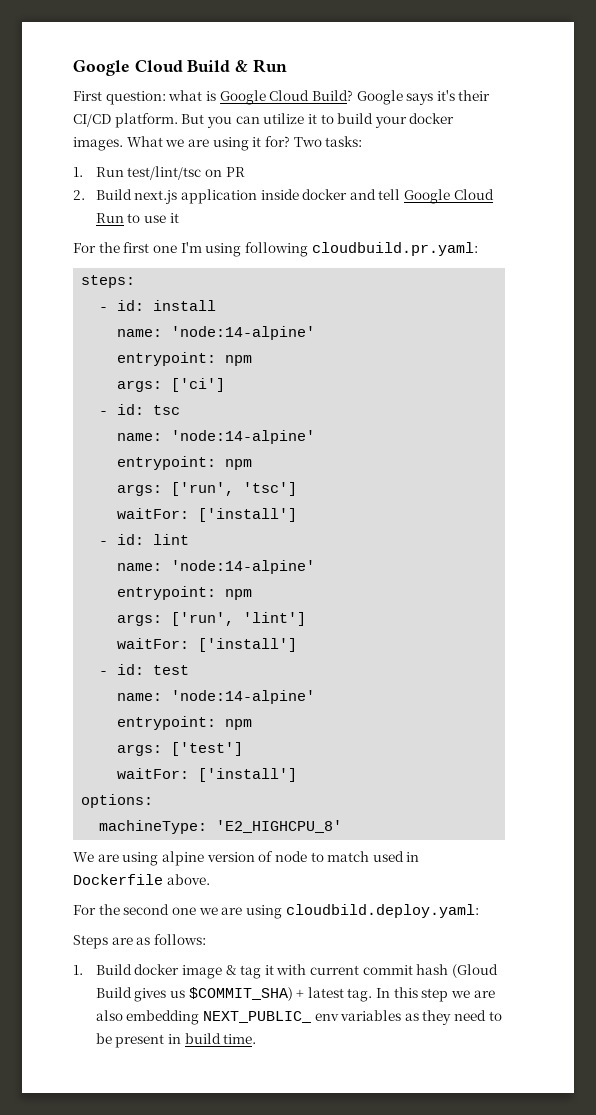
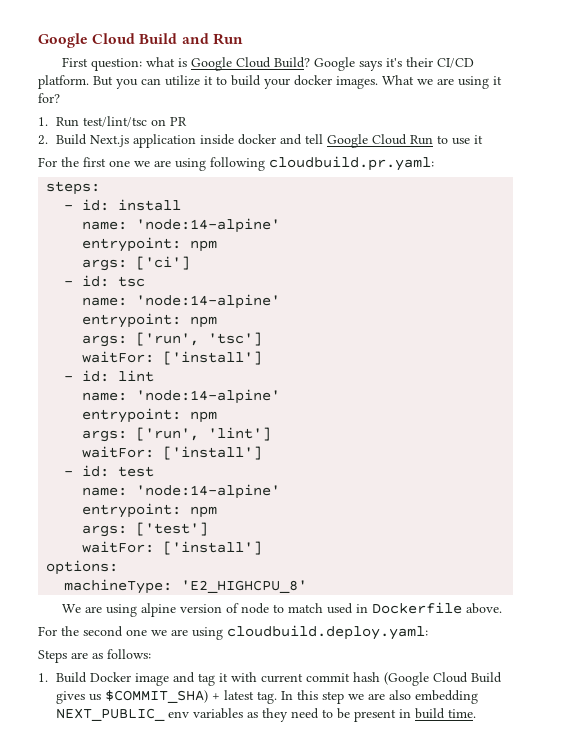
- Google Cloud Build & Run
+ Google Cloud Build and Run
- Two tasks:
- 2. Build next.js application inside docker and tell Google Cloud Run to use it
+ 2. Build Next.js application inside docker and tell Google Cloud Run to use it
- For the first one I'm using following cloudbuild.pr.yaml:
+ For the first one we are using following cloudbuild.pr.yaml:
- For the second one we are using cloudbild.deploy.yaml:
+ For the second one we are using cloudbuild.deploy.yaml:
- 1. Build docker image & tag it with current commit hash (Gloud Build gives us $COMMIT_SHA) + latest tag.
+ 1. Build Docker image and tag it with current commit hash (Google Cloud Build gives us $COMMIT_SHA) + latest tag.

